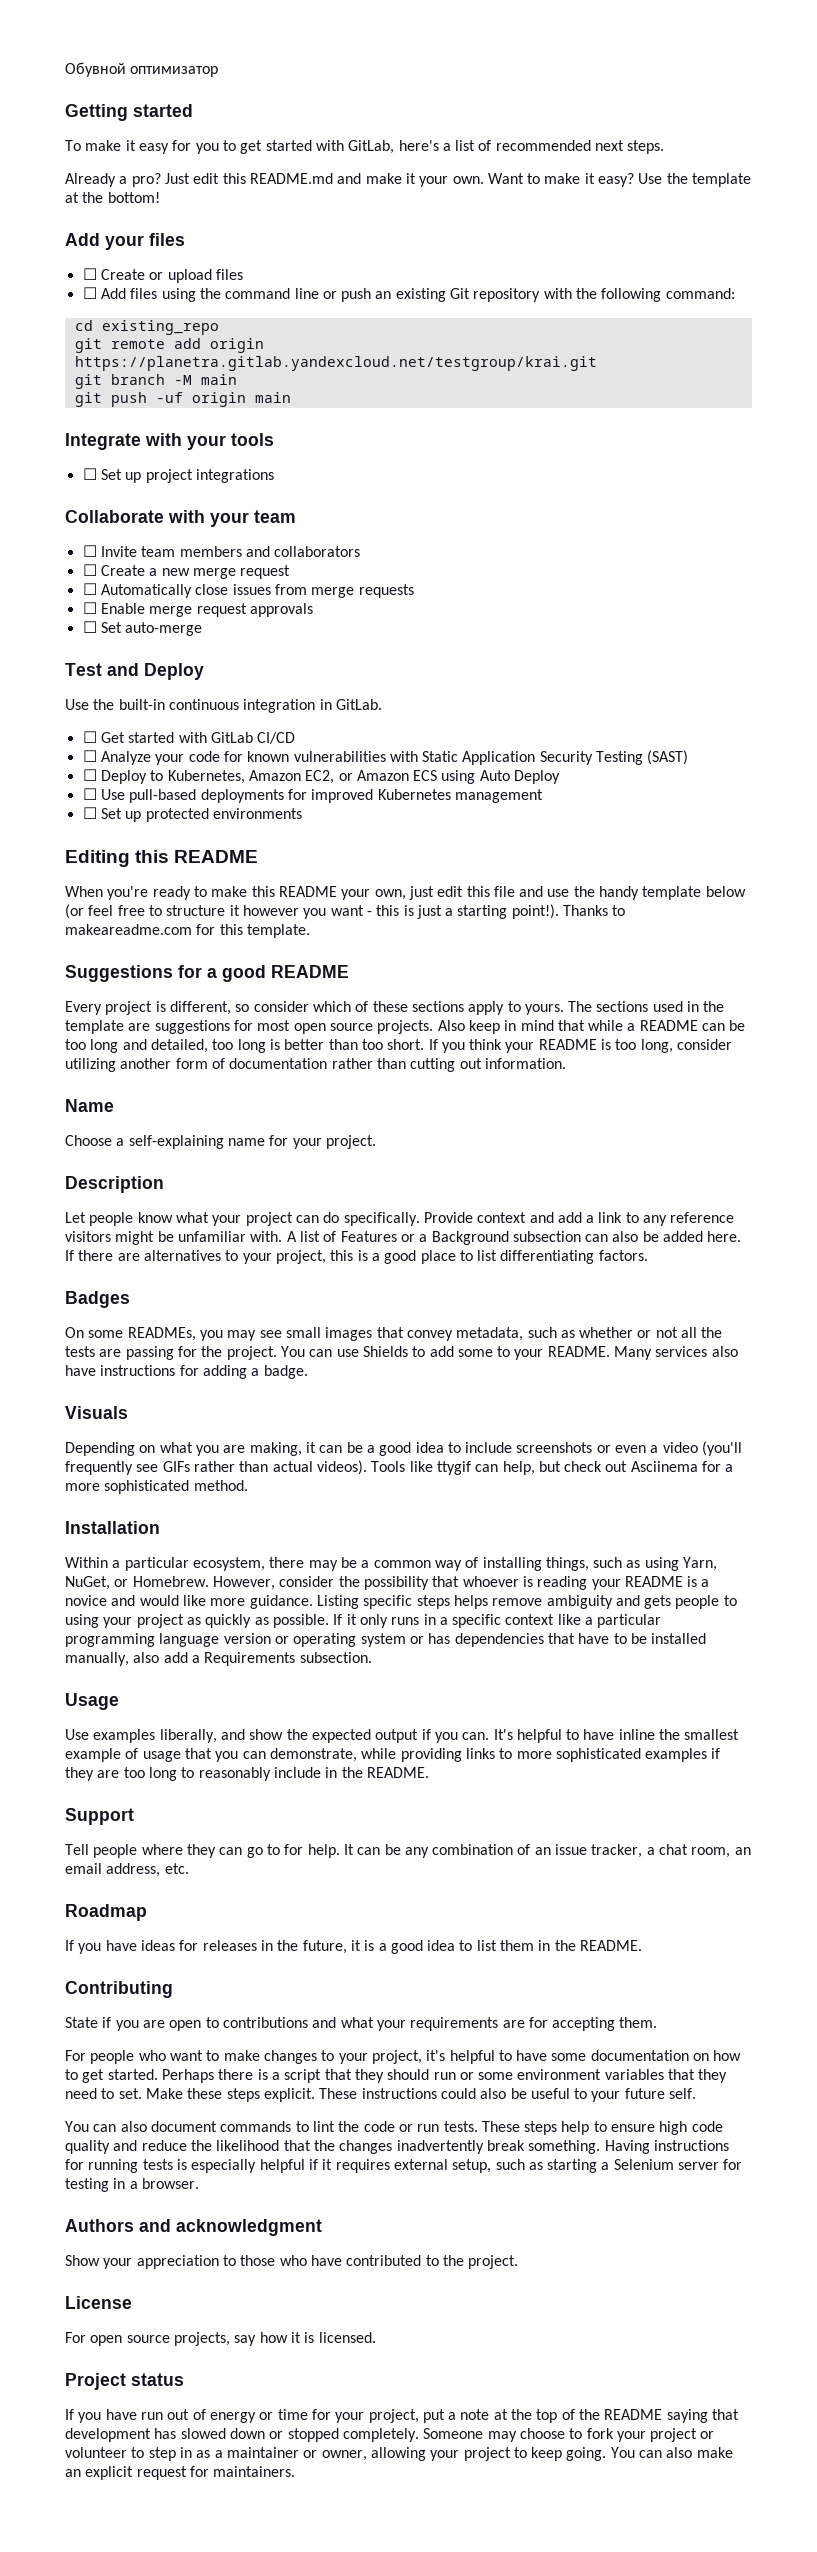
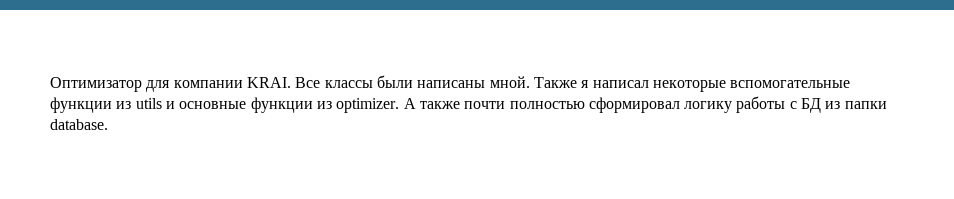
- Обувной оптимизатор
- Getting started
- To make it easy for you to get started with GitLab, here's a list of recommended next steps.
- Already a pro? Just edit this README.md and make it your own. Want to make it easy? Use the template at the bottom!
- Add your files
- ☐ Create or upload files
- ☐ Add files using the command line or push an existing Git repository with the following command:
- cd existing_repo
- git remote add origin https://planetra.gitlab.yandexcloud.net/testgroup/krai.git
- git branch -M main
- git push -uf origin main
- Integrate with your tools
- ☐ Set up project integrations
- Collaborate with your team
- ☐ Invite team members and collaborators
- ☐ Create a new merge request
- ☐ Automatically close issues from merge requests
- ☐ Enable merge request approvals
- ☐ Set auto-merge
- Test and Deploy
- Use the built-in continuous integration in GitLab.
- ☐ Get started with GitLab CI/CD
- ☐ Analyze your code for known vulnerabilities with Static Application Security Testing (SAST)
- ☐ Deploy to Kubernetes, Amazon EC2, or Amazon ECS using Auto Deploy
- ☐ Use pull-based deployments for improved Kubernetes management
- ☐ Set up protected environments
- Editing this README
- When you're ready to make this README your own, just edit this file and use the handy template below (or feel free to structure it however you want - this is just a starting point!). Thanks to makeareadme.com for this template.
- Suggestions for a good README
- Every project is different, so consider which of these sections apply to yours. The sections used in the template are suggestions for most open source projects. Also keep in mind that while a README can be too long and detailed, too long is better than too short. If you think your README is too long, consider utilizing another form of documentation rather than cutting out information.
- Name
- Choose a self-explaining name for your project.
- Description
- Let people know what your project can do specifically. Provide context and add a link to any reference visitors might be unfamiliar with. A list of Features or a Background subsection can also be added here. If there are alternatives to your project, this is a good place to list differentiating factors.
- Badges
- On some READMEs, you may see small images that convey metadata, such as whether or not all the tests are passing for the project. You can use Shields to add some to your README. Many services also have instructions for adding a badge.
- Visuals
- Depending on what you are making, it can be a good idea to include screenshots or even a video (you'll frequently see GIFs rather than actual videos). Tools like ttygif can help, but check out Asciinema for a more sophisticated method.
- Installation
- Within a particular ecosystem, there may be a common way of installing things, such as using Yarn, NuGet, or Homebrew. However, consider the possibility that whoever is reading your README is a novice and would like more guidance. Listing specific steps helps remove ambiguity and gets people to using your project as quickly as possible. If it only runs in a specific context like a particular programming language version or operating system or has dependencies that have to be installed manually, also add a Requirements subsection.
- Usage
- Use examples liberally, and show the expected output if you can. It's helpful to have inline the smallest example of usage that you can demonstrate, while providing links to more sophisticated examples if they are too long to reasonably include in the README.
- Support
- Tell people where they can go to for help. It can be any combination of an issue tracker, a chat room, an email address, etc.
- Roadmap
- If you have ideas for releases in the future, it is a good idea to list them in the README.
- Contributing
- State if you are open to contributions and what your requirements are for accepting them.
- For people who want to make changes to your project, it's helpful to have some documentation on how to get started. Perhaps there is a script that they should run or some environment variables that they need to set. Make these steps explicit. These instructions could also be useful to your future self.
- You can also document commands to lint the code or run tests. These steps help to ensure high code quality and reduce the likelihood that the changes inadvertently break something. Having instructions for running tests is especially helpful if it requires external setup, such as starting a Selenium server for testing in a browser.
- Authors and acknowledgment
- Show your appreciation to those who have contributed to the project.
- License
- For open source projects, say how it is licensed.
- Project status
- If you have run out of energy or time for your project, put a note at the top of the README saying that development has slowed down or stopped completely. Someone may choose to fork your project or volunteer to step in as a maintainer or owner, allowing your project to keep going. You can also make an explicit request for maintainers.
+ Оптимизатор для компании KRAI. Все классы были написаны мной. Также я написал некоторые вспомогательные функции из utils и основные функции из optimizer. А также почти полностью сформировал логику работы с БД из папки database.

